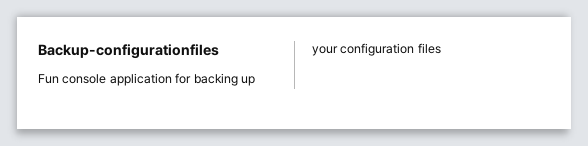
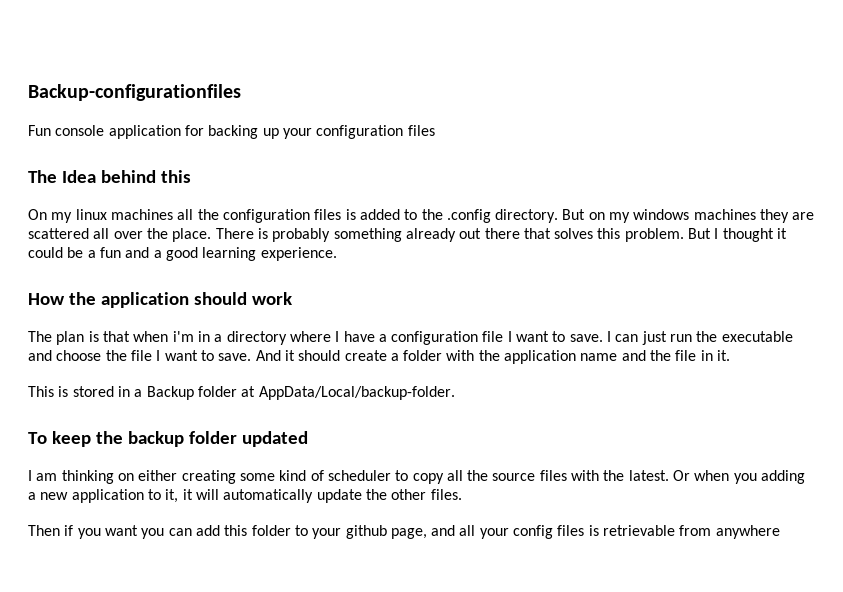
+ The Idea behind this
+ On my linux machines all the configuration files is added to the .config directory. But on my windows machines they are scattered all over the place. There is probably something already out there that solves this problem. But I thought it could be a fun and a good learning experience.
+ How the application should work
+ The plan is that when i'm in a directory where I have a configuration file I want to save. I can just run the executable and choose the file I want to save. And it should create a folder with the application name and the file in it.
+ This is stored in a Backup folder at AppData/Local/backup-folder.
+ To keep the backup folder updated
+ I am thinking on either creating some kind of scheduler to copy all the source files with the latest. Or when you adding a new application to it, it will automatically update the other files.
+ Then if you want you can add this folder to your github page, and all your config files is retrievable from anywhere

